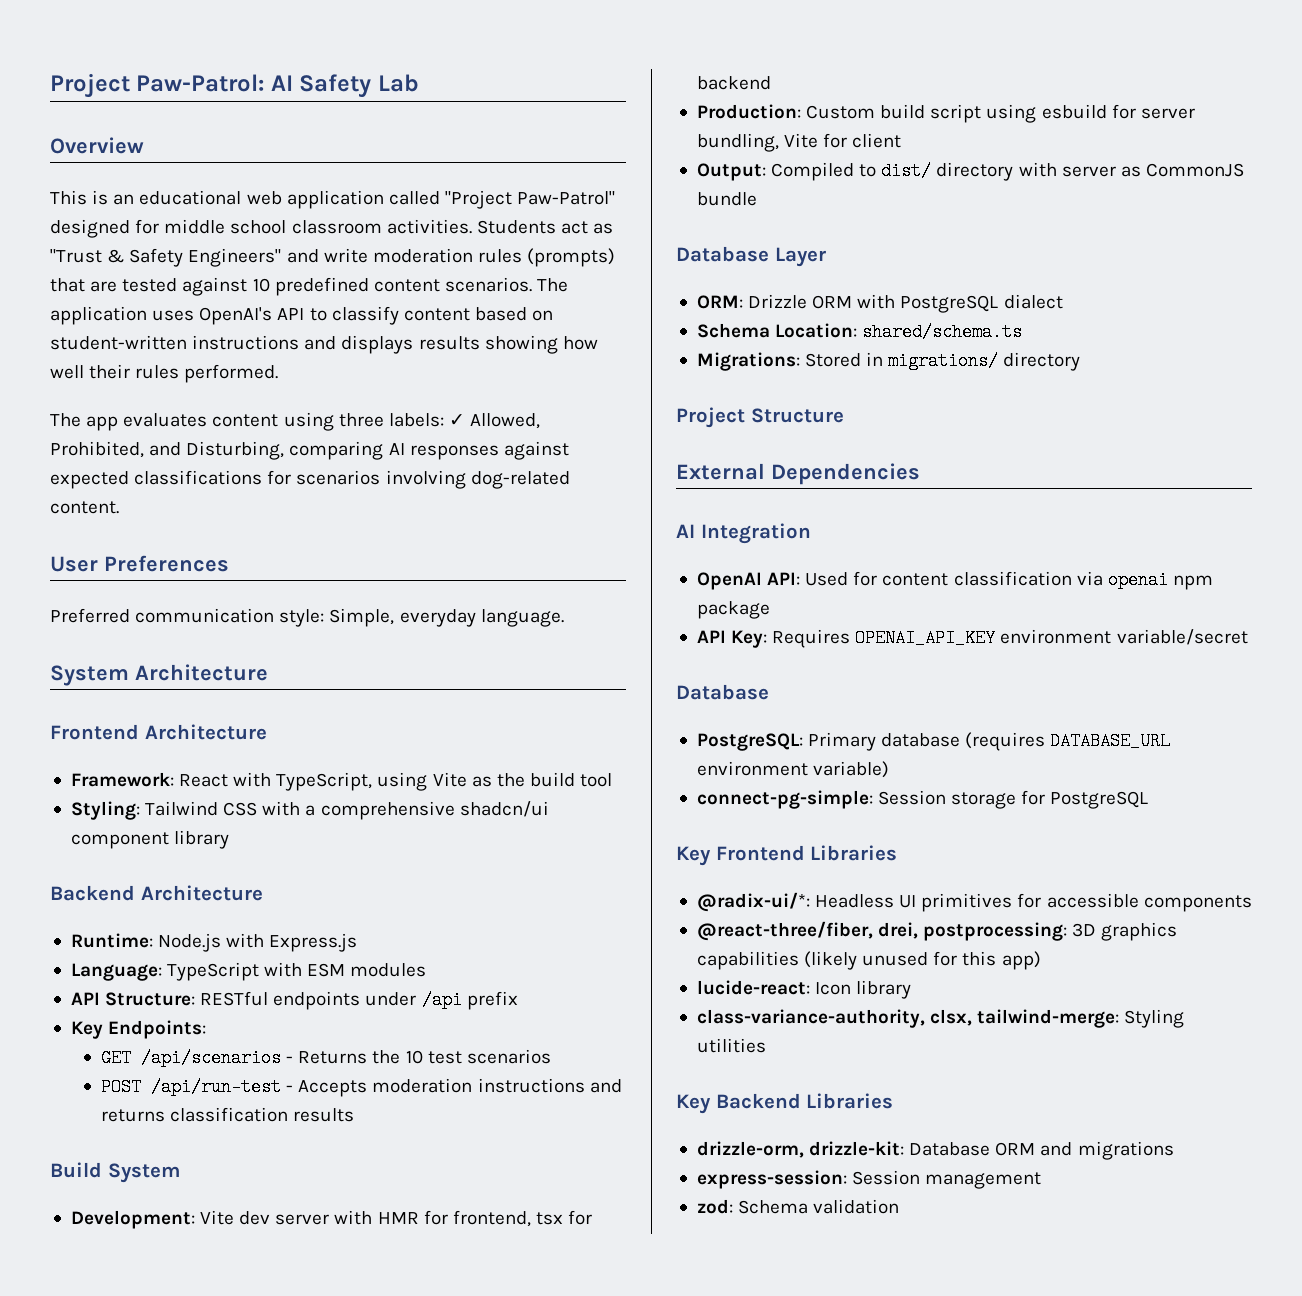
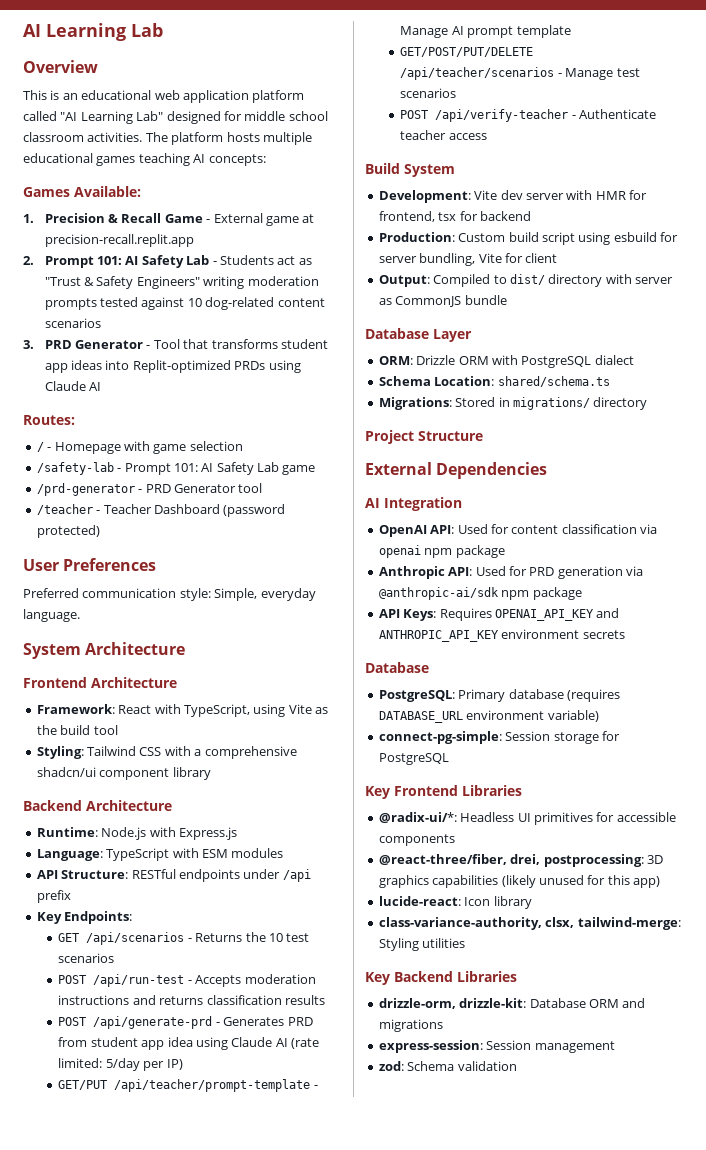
- Project Paw-Patrol: AI Safety Lab
+ AI Learning Lab
- This is an educational web application called "Project Paw-Patrol" designed for middle school classroom activities.
+ This is an educational web application platform called "AI Learning Lab" designed for middle school classroom activities.
- Students act as "Trust & Safety Engineers" and write moderation rules (prompts) that are tested against 10 predefined content scenarios. The application uses OpenAI's API to classify content based on student-written instructions and displays results showing how well their rules performed.
- The app evaluates content using three labels: ✓ Allowed, Prohibited, and Disturbing, comparing AI responses against expected classifications for scenarios involving dog-related content.
+ The platform hosts multiple educational games teaching AI concepts:
+ Games Available:
+ 1. Precision & Recall Game - External game at precision-recall.replit.app
+ 2. Prompt 101: AI Safety Lab - Students act as "Trust & Safety Engineers" writing moderation prompts tested against 10 dog-related content scenarios
+ 3. PRD Generator - Tool that transforms student app ideas into Replit-optimized PRDs using Claude AI
+ Routes:
+ / - Homepage with game selection
+ /safety-lab - Prompt 101: AI Safety Lab game
+ /prd-generator - PRD Generator tool
+ /teacher - Teacher Dashboard (password protected)
+ POST /api/generate-prd - Generates PRD from student app idea using Claude AI (rate limited: 5/day per IP)
+ GET/PUT /api/teacher/prompt-template - Manage AI prompt template
+ GET/POST/PUT/DELETE /api/teacher/scenarios - Manage test scenarios
+ POST /api/verify-teacher - Authenticate teacher access
- API Key: Requires OPENAI_API_KEY environment variable/secret
+ Anthropic API: Used for PRD generation via @anthropic-ai/sdk npm package
+ API Keys: Requires OPENAI_API_KEY and ANTHROPIC_API_KEY environment secrets

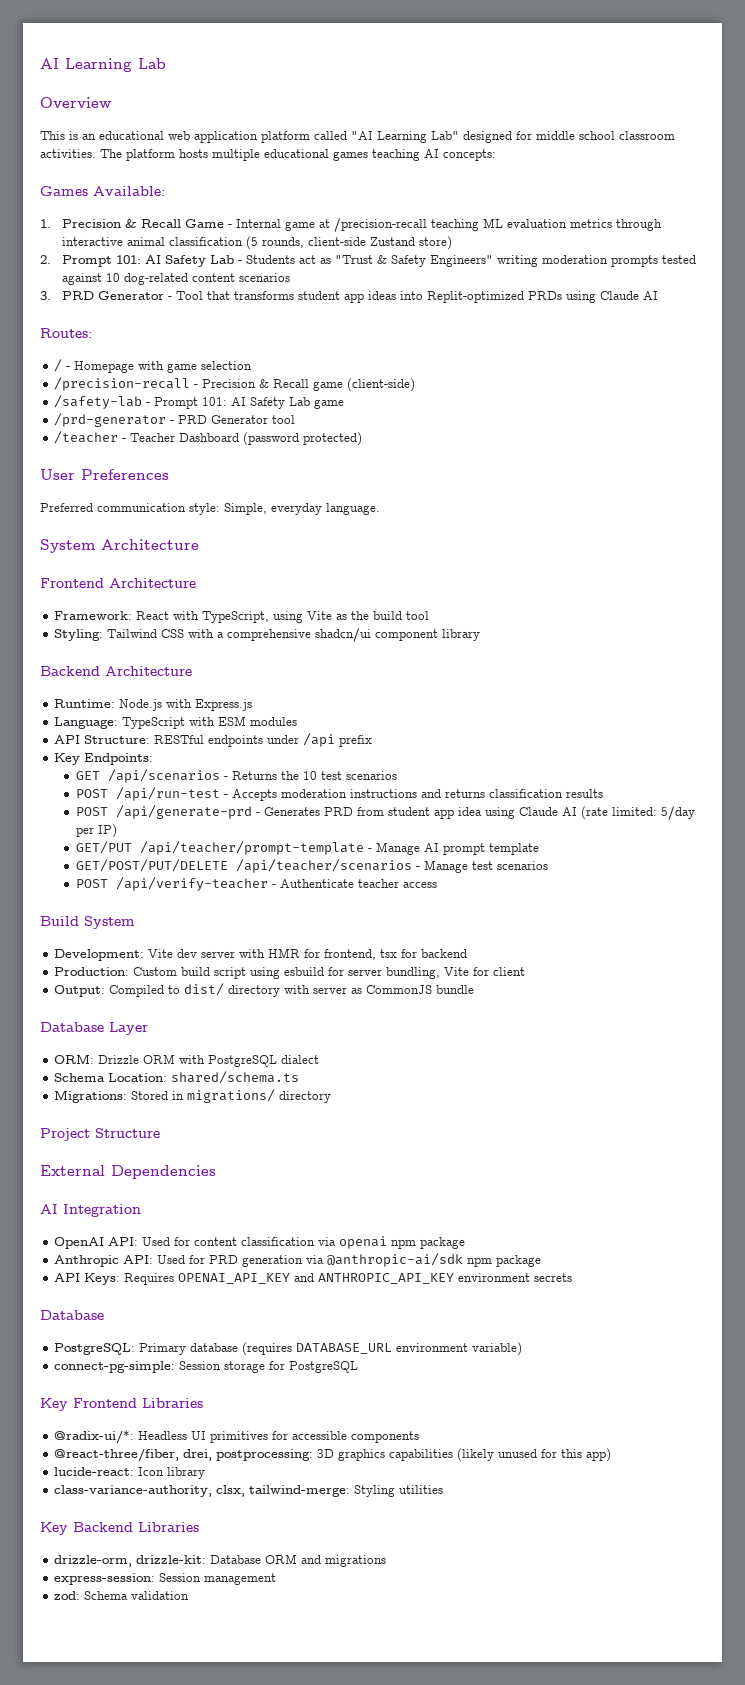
- 1. Precision & Recall Game - External game at precision-recall.replit.app
+ 1. Precision & Recall Game - Internal game at /precision-recall teaching ML evaluation metrics through interactive animal classification (5 rounds, client-side Zustand store)
+ /precision-recall - Precision & Recall game (client-side)

